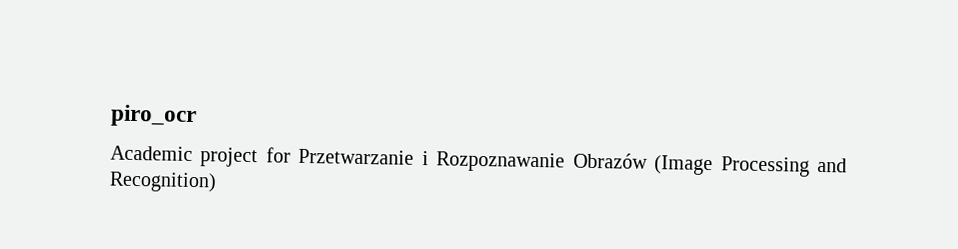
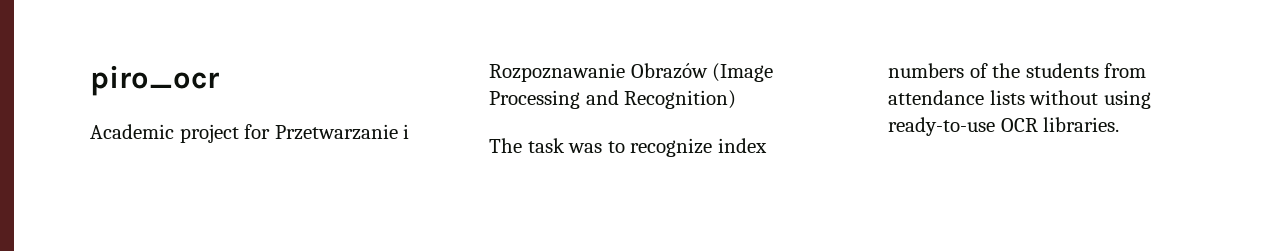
+ The task was to recognize index numbers of the students from attendance lists without using ready-to-use OCR libraries.

